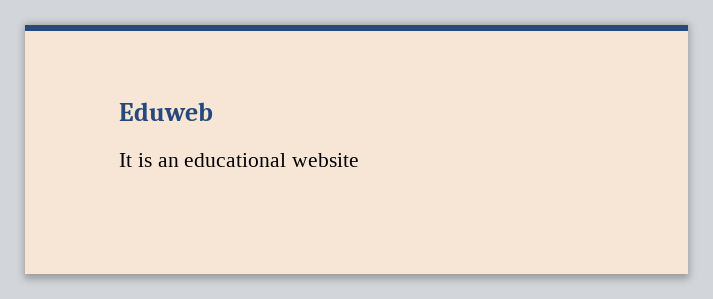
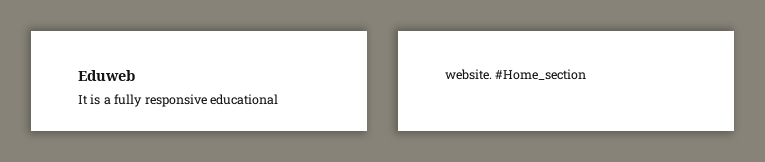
- It is an educational website
+ It is a fully responsive educational website. #Home_section

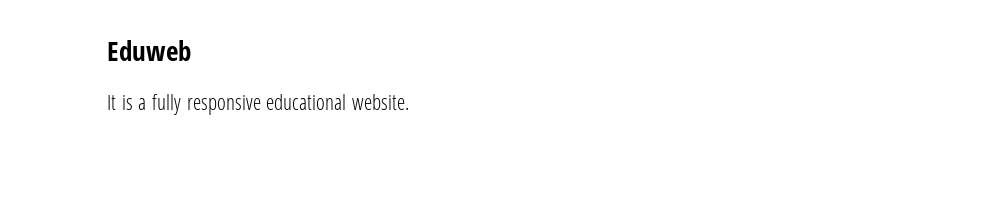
- #Home_section

